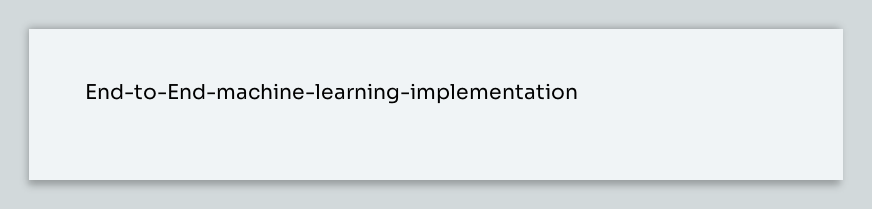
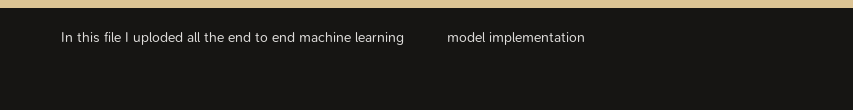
- End-to-End-machine-learning-implementation
+ In this file I uploded all the end to end machine learning model implementation

